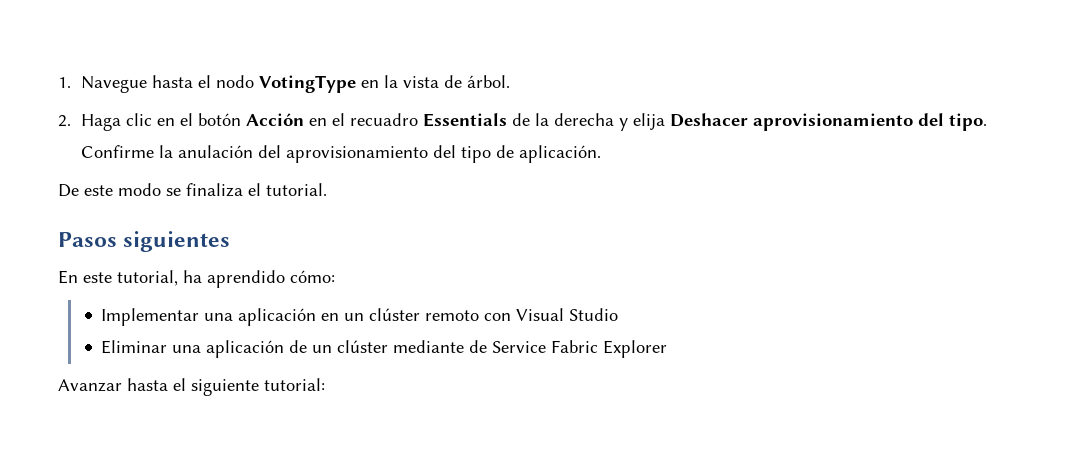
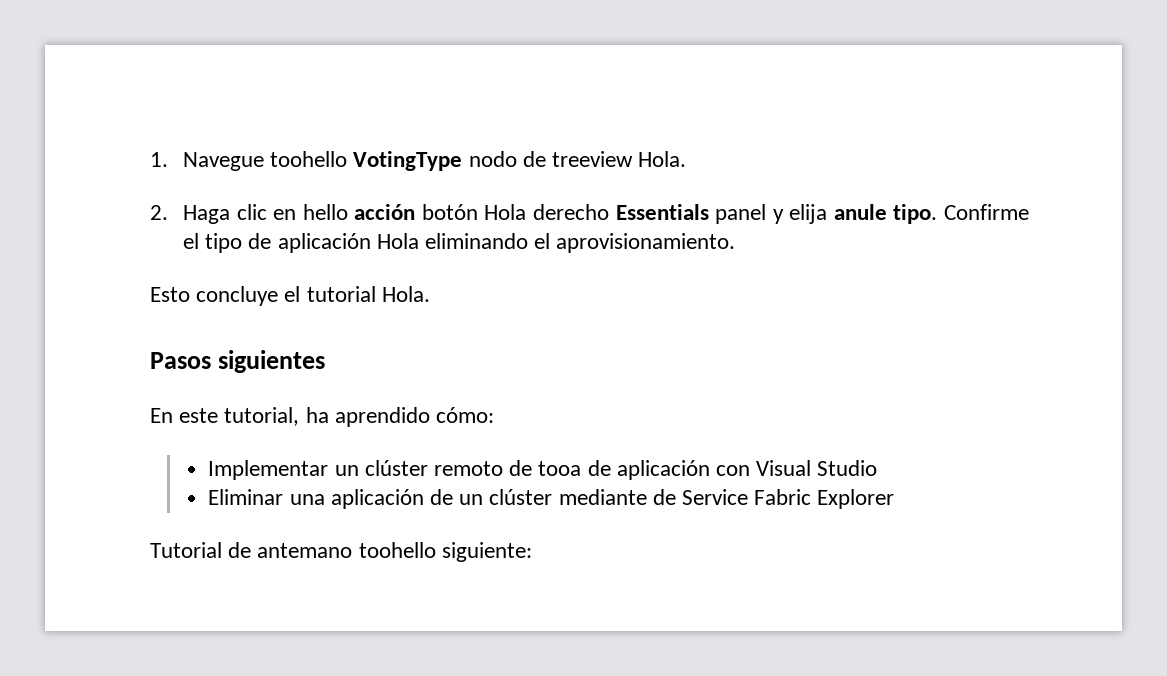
- 1. Navegue hasta el nodo VotingType en la vista de árbol.
- 2. Haga clic en el botón Acción en el recuadro Essentials de la derecha y elija Deshacer aprovisionamiento del tipo. Confirme la anulación del aprovisionamiento del tipo de aplicación.
- De este modo se finaliza el tutorial.
+ 1. Navegue toohello VotingType nodo de treeview Hola.
+ 2. Haga clic en hello acción botón Hola derecho Essentials panel y elija anule tipo. Confirme el tipo de aplicación Hola eliminando el aprovisionamiento.
+ Esto concluye el tutorial Hola.
- Implementar una aplicación en un clúster remoto con Visual Studio
+ Implementar un clúster remoto de tooa de aplicación con Visual Studio
- Avanzar hasta el siguiente tutorial:
+ Tutorial de antemano toohello siguiente:

